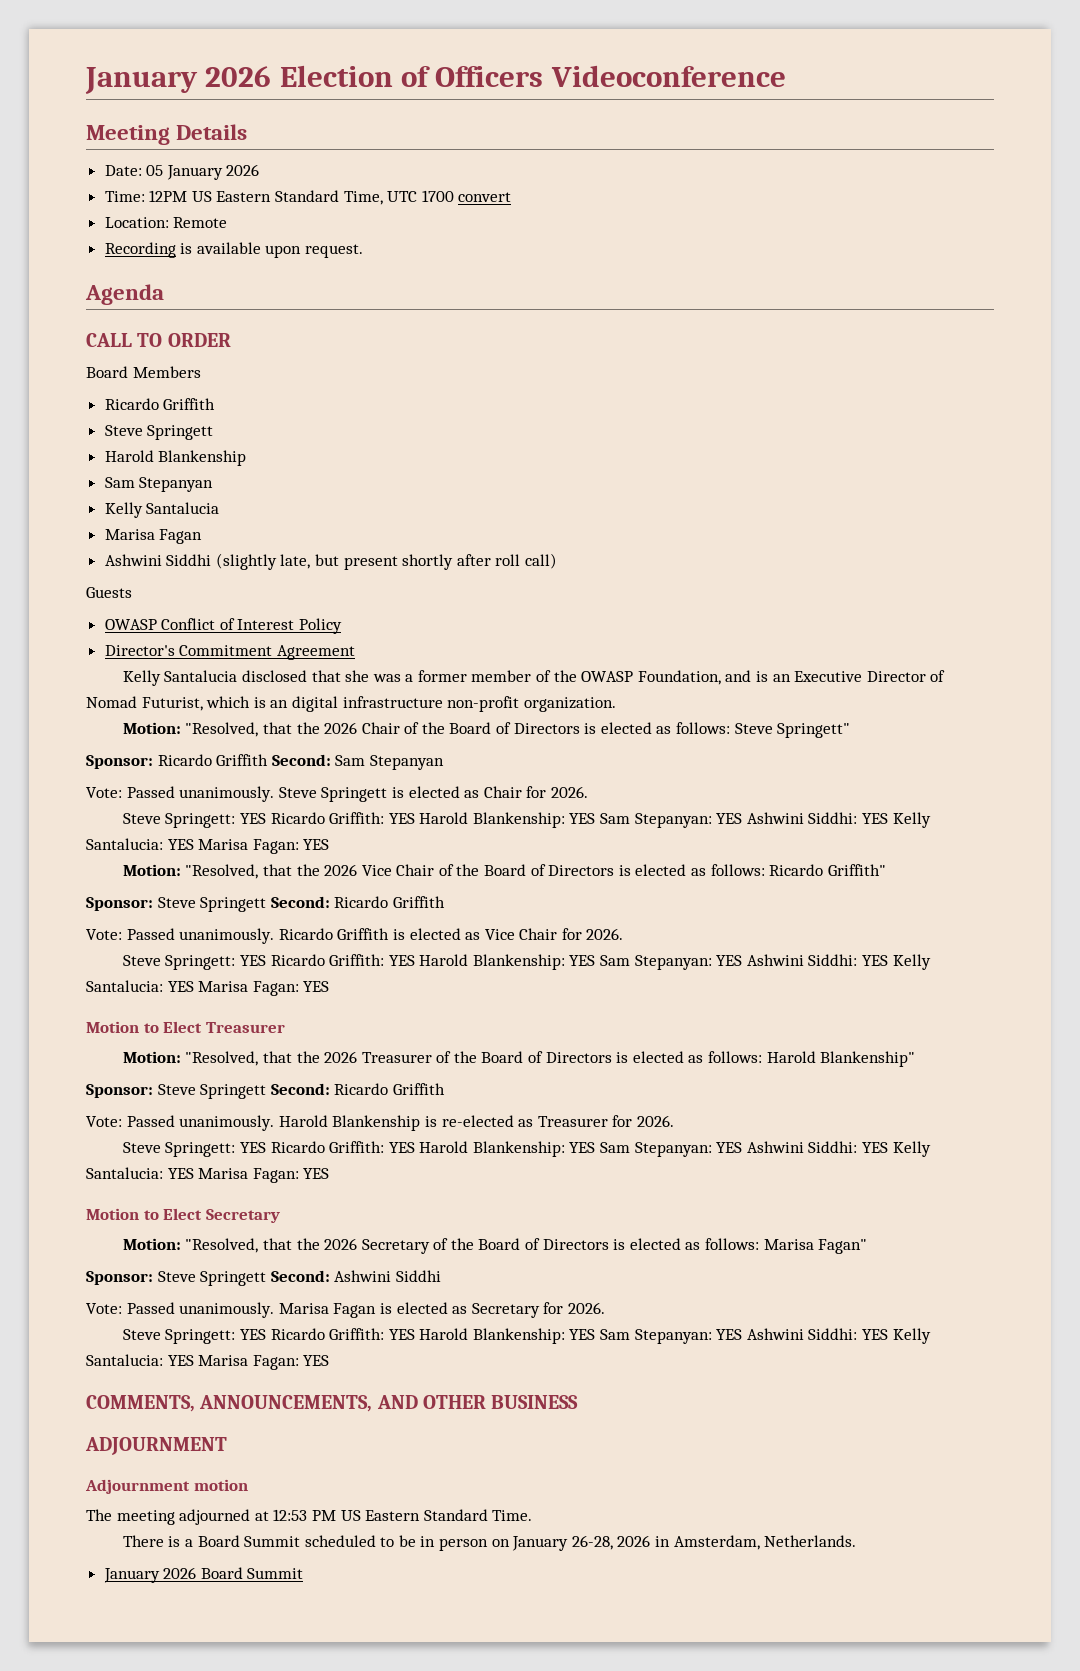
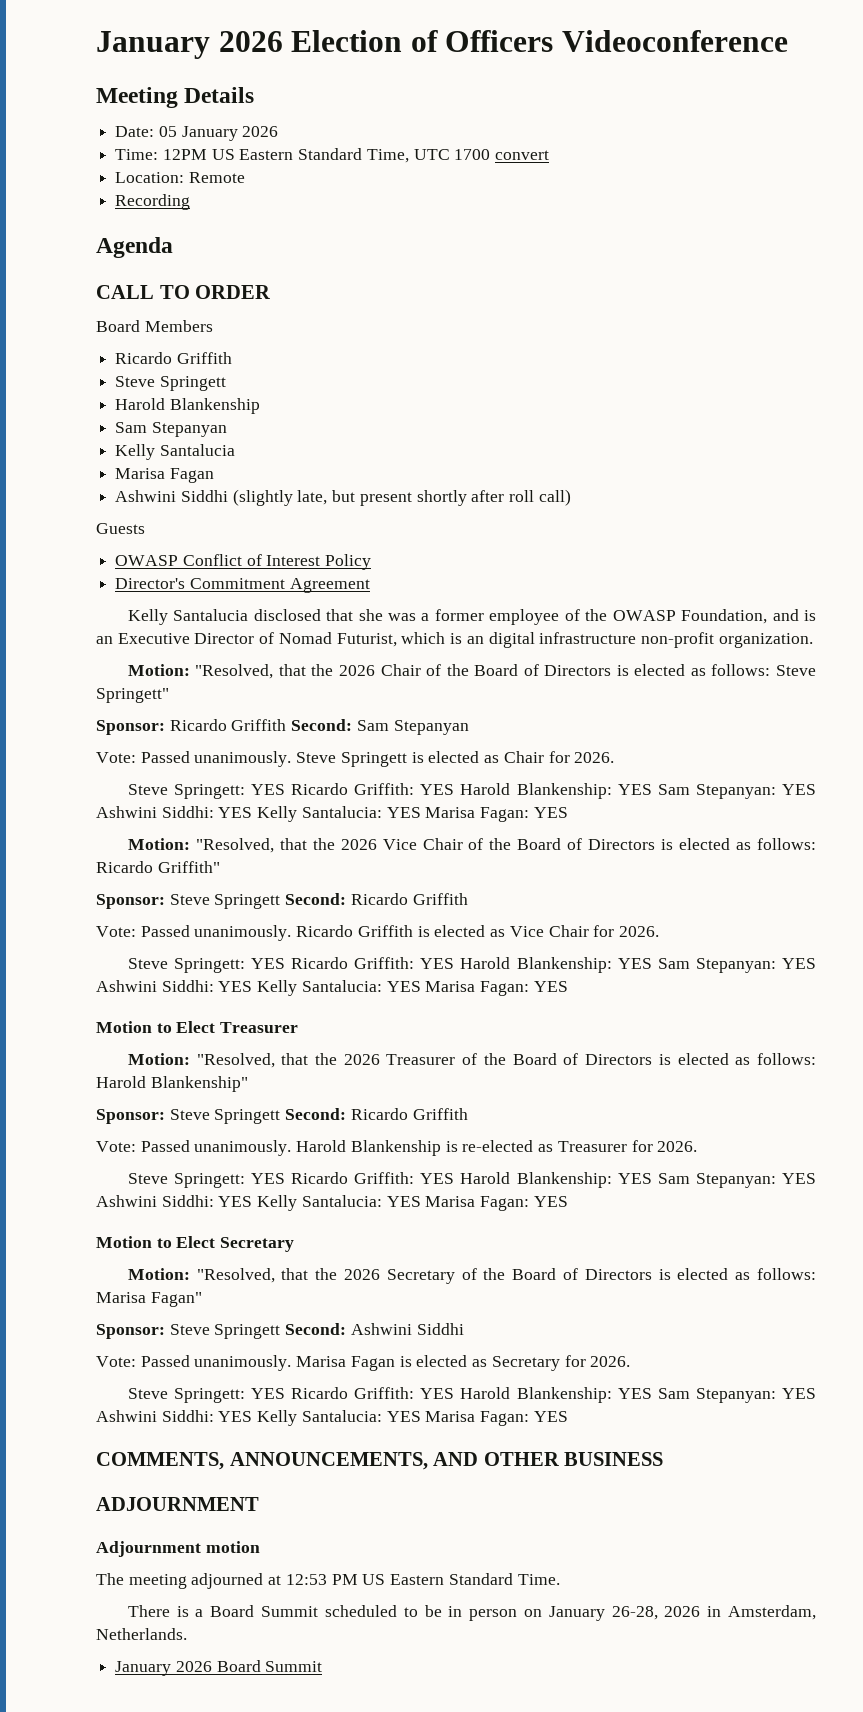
- Recording is available upon request.
+ Recording
- Kelly Santalucia disclosed that she was a former member of the OWASP Foundation, and is an Executive Director of Nomad Futurist, which is an digital infrastructure non-profit organization.
+ Kelly Santalucia disclosed that she was a former employee of the OWASP Foundation, and is an Executive Director of Nomad Futurist, which is an digital infrastructure non-profit organization.

